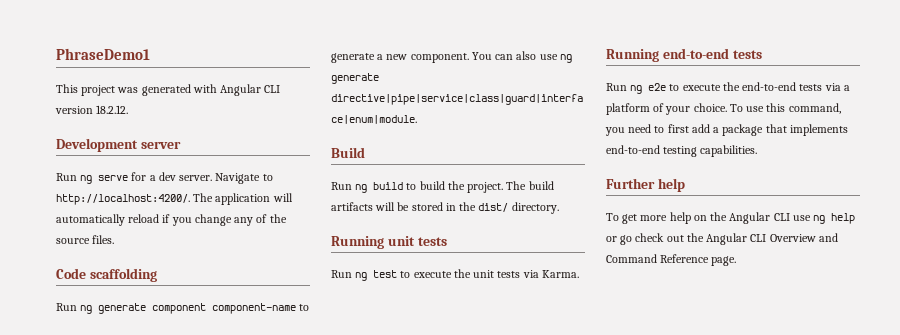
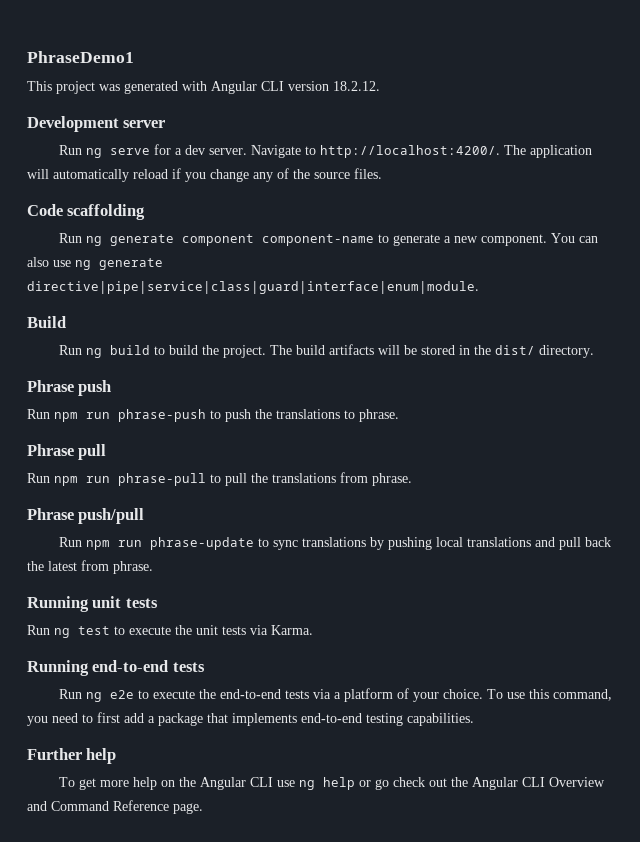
+ Phrase push
+ Run npm run phrase-push to push the translations to phrase.
+ Phrase pull
+ Run npm run phrase-pull to pull the translations from phrase.
+ Phrase push/pull
+ Run npm run phrase-update to sync translations by pushing local translations and pull back the latest from phrase.

